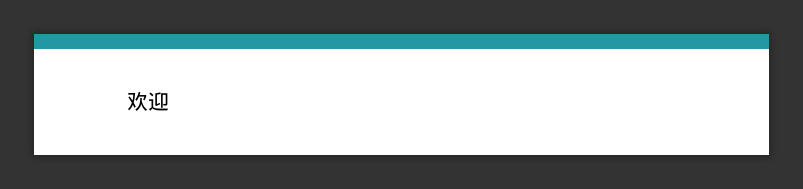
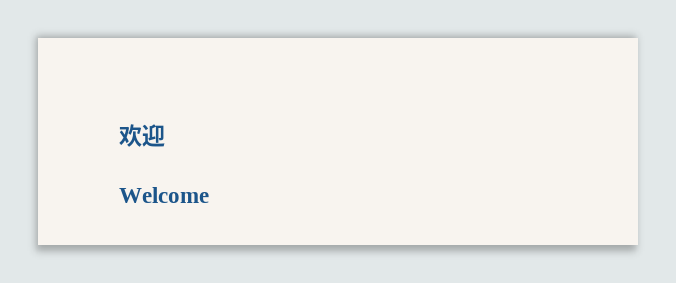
+ Welcome

